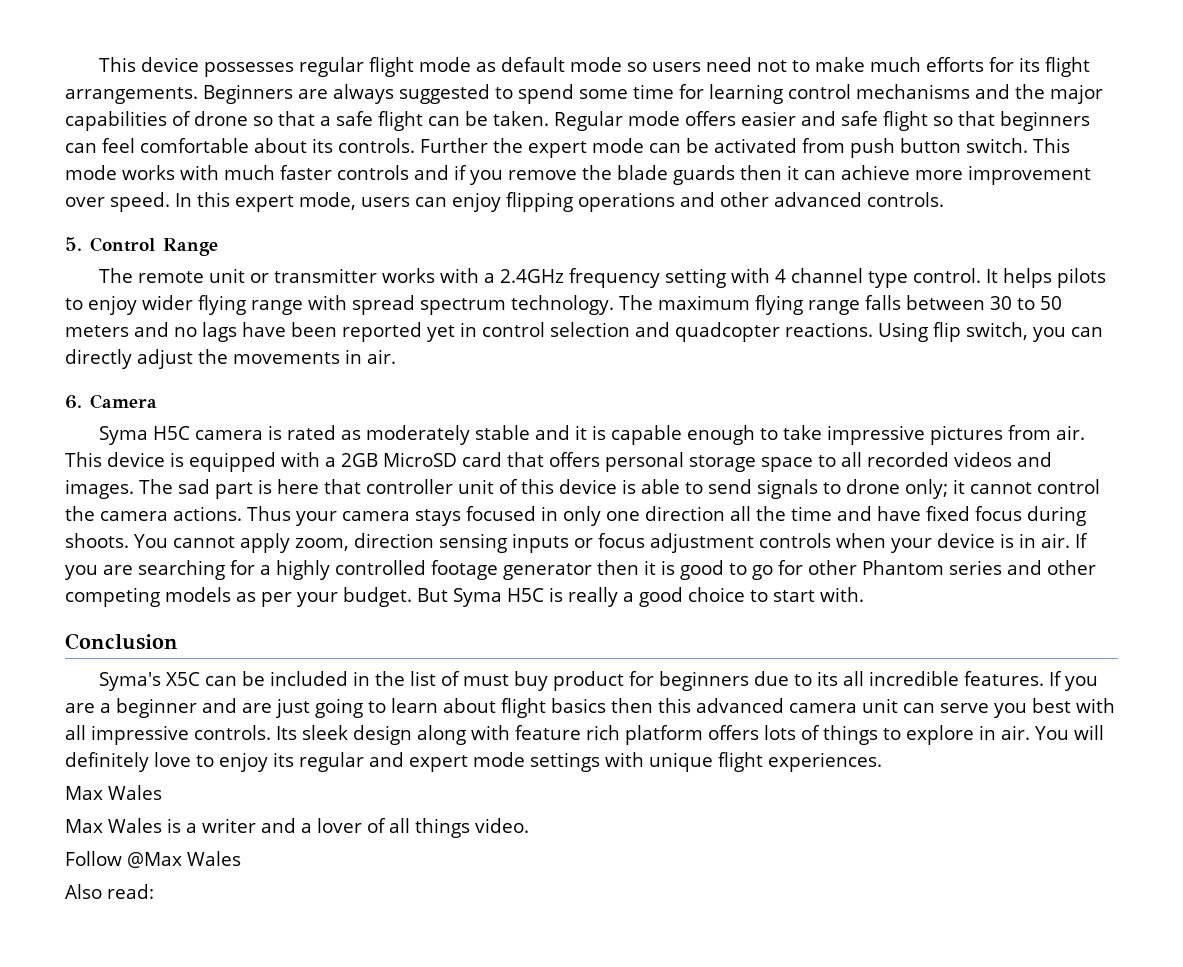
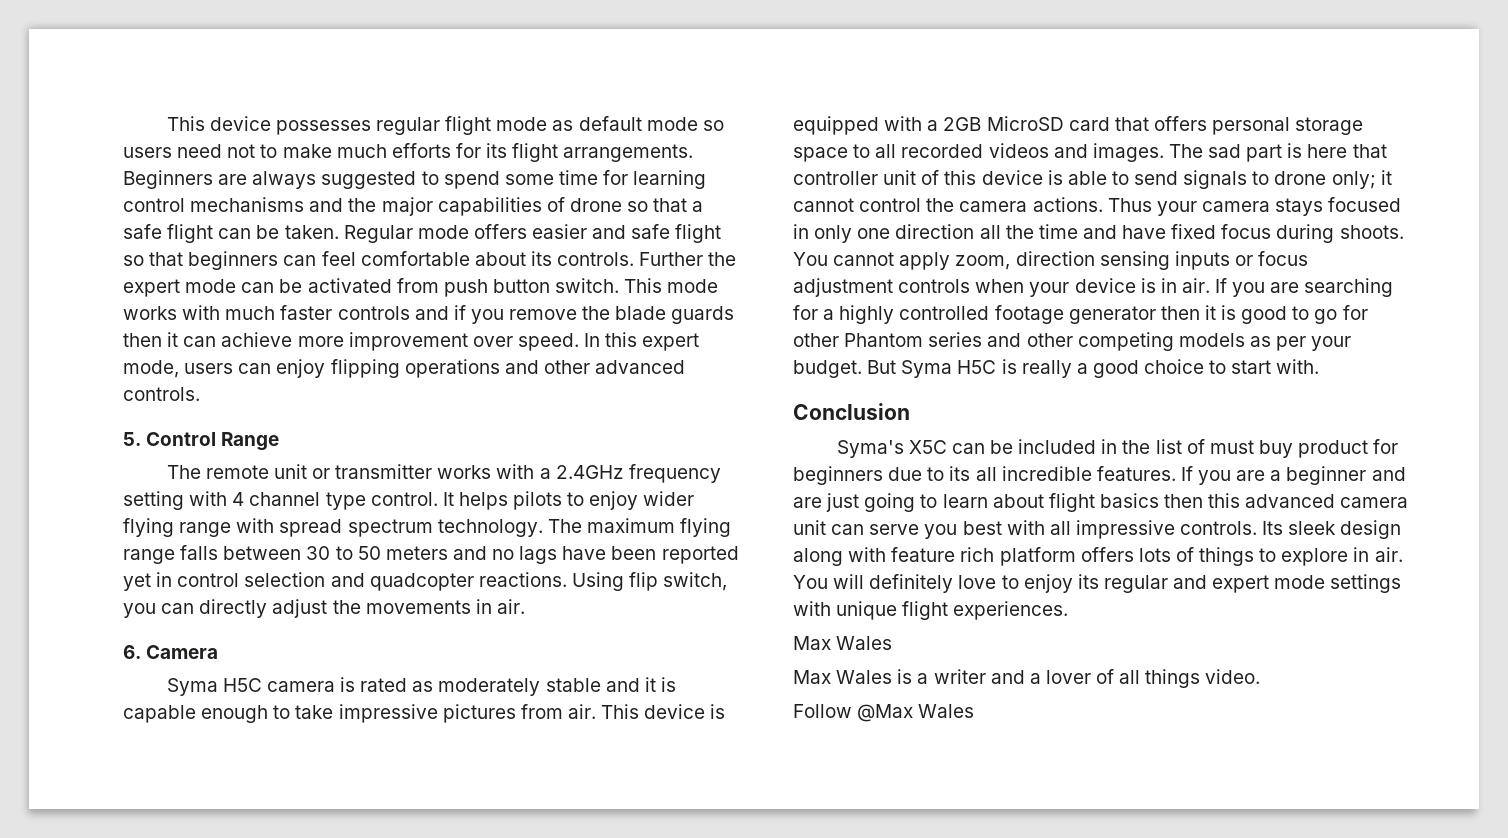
- Also read:

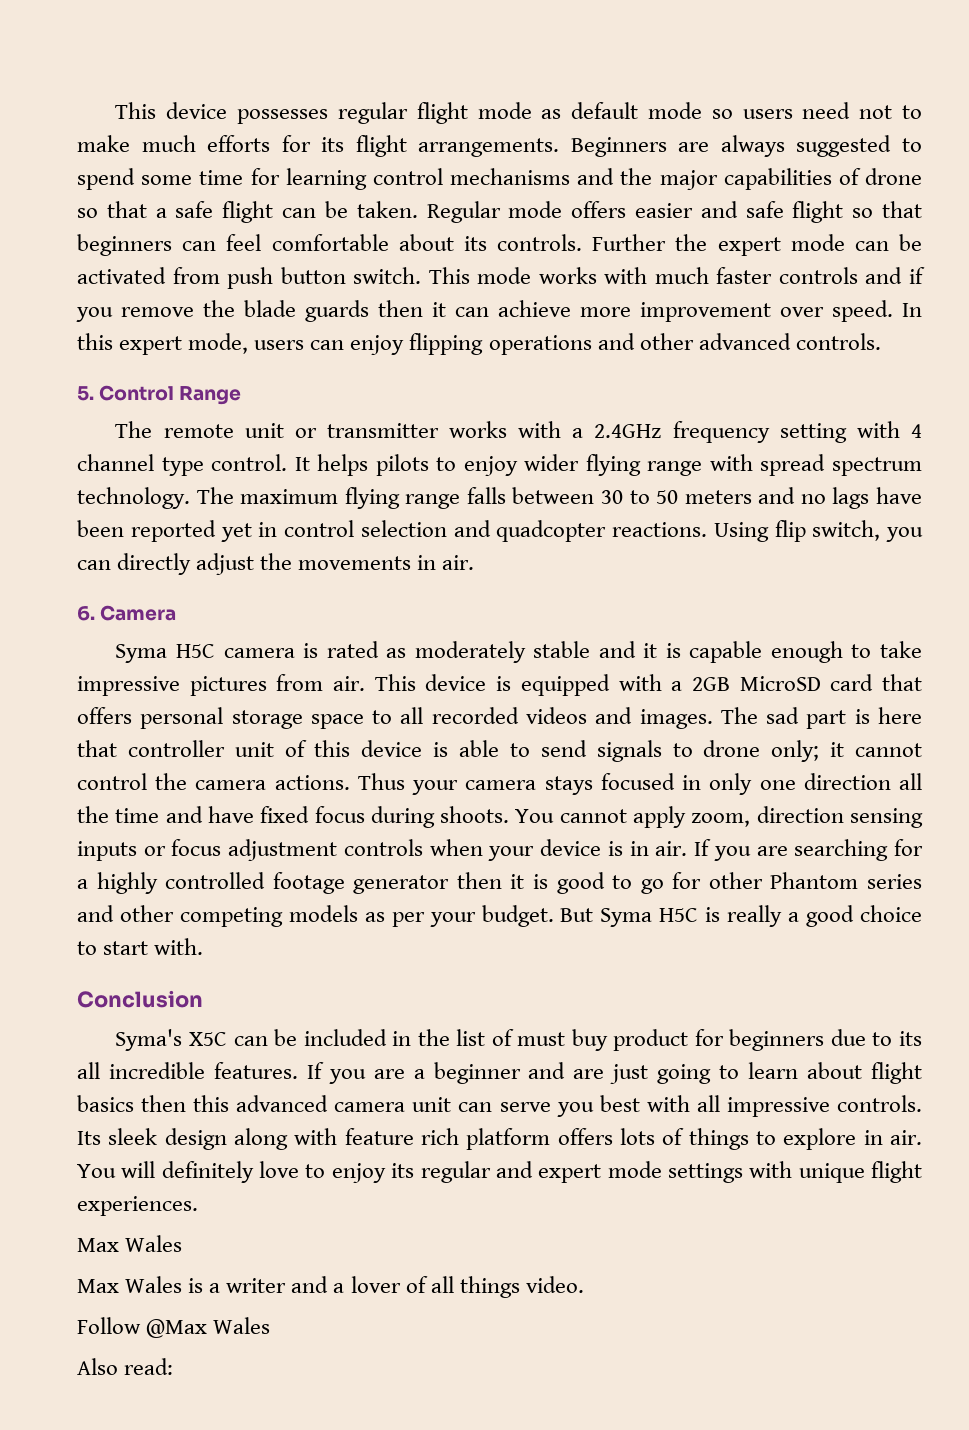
+ Also read:

